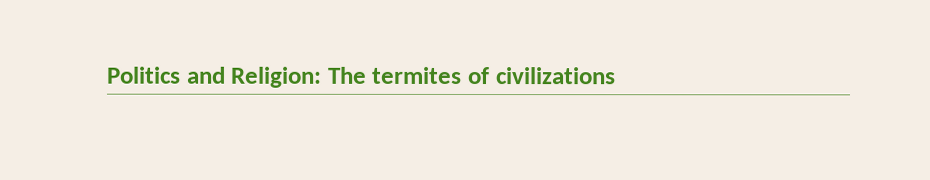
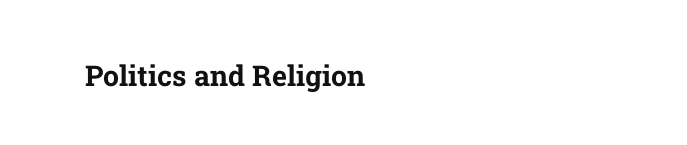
- Politics and Religion: The termites of civilizations
+ Politics and Religion

